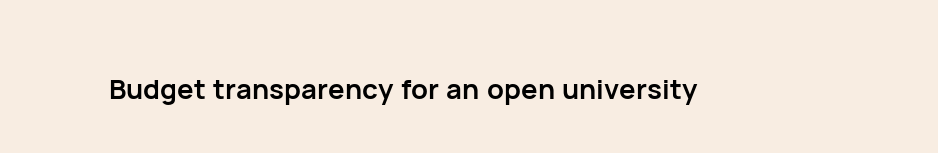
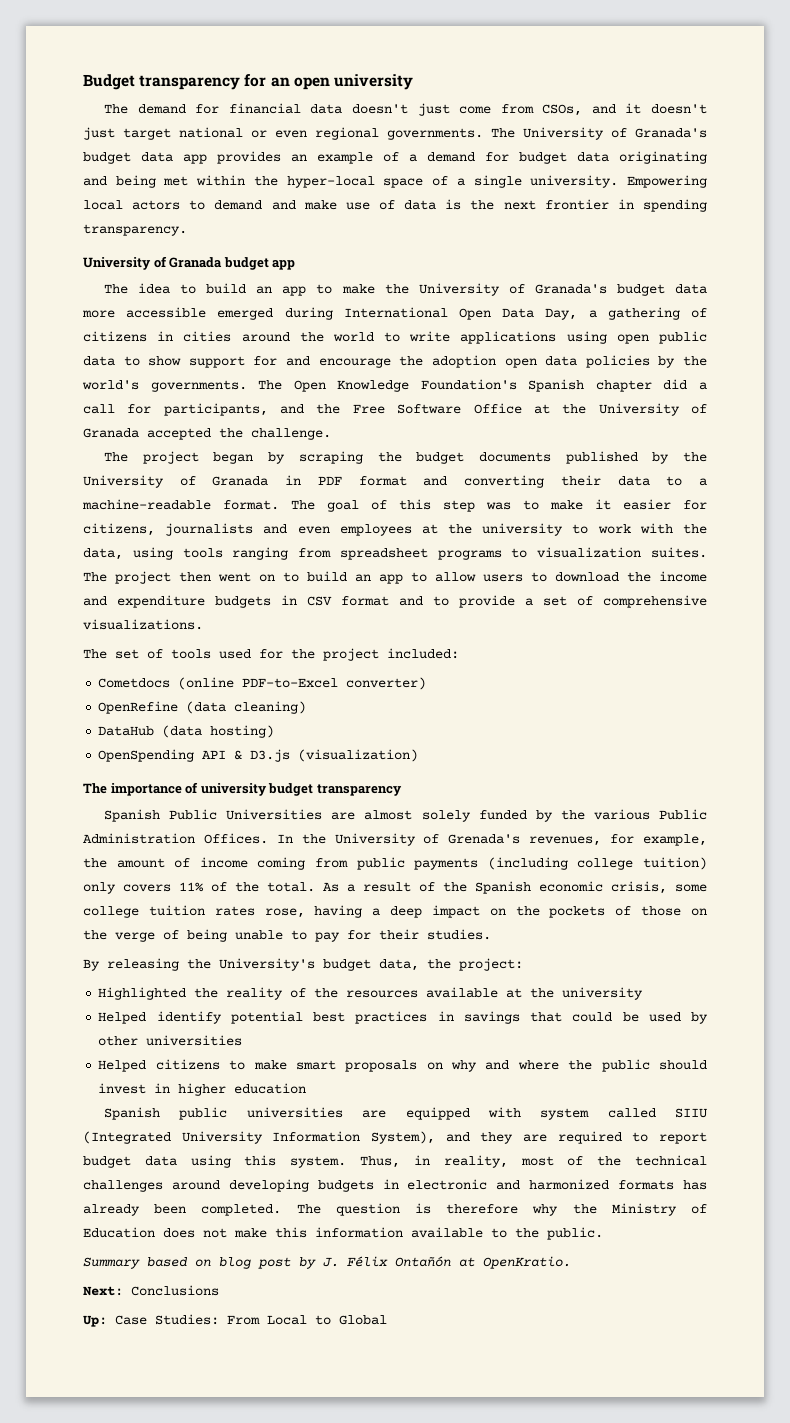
+ The demand for financial data doesn't just come from CSOs, and it doesn't just target national or even regional governments. The University of Granada's budget data app provides an example of a demand for budget data originating and being met within the hyper-local space of a single university. Empowering local actors to demand and make use of data is the next frontier in spending transparency.
+ University of Granada budget app
+ The idea to build an app to make the University of Granada's budget data more accessible emerged during International Open Data Day, a gathering of citizens in cities around the world to write applications using open public data to show support for and encourage the adoption open data policies by the world's governments. The Open Knowledge Foundation's Spanish chapter did a call for participants, and the Free Software Office at the University of Granada accepted the challenge.
+ The project began by scraping the budget documents published by the University of Granada in PDF format and converting their data to a machine-readable format. The goal of this step was to make it easier for citizens, journalists and even employees at the university to work with the data, using tools ranging from spreadsheet programs to visualization suites. The project then went on to build an app to allow users to download the income and expenditure budgets in CSV format and to provide a set of comprehensive visualizations.
+ The set of tools used for the project included:
+ Cometdocs (online PDF-to-Excel converter)
+ OpenRefine (data cleaning)
+ DataHub (data hosting)
+ OpenSpending API & D3.js (visualization)
+ The importance of university budget transparency
+ Spanish Public Universities are almost solely funded by the various Public Administration Offices. In the University of Grenada's revenues, for example, the amount of income coming from public payments (including college tuition) only covers 11% of the total. As a result of the Spanish economic crisis, some college tuition rates rose, having a deep impact on the pockets of those on the verge of being unable to pay for their studies.
+ By releasing the University's budget data, the project:
+ Highlighted the reality of the resources available at the university
+ Helped identify potential best practices in savings that could be used by other universities
+ Helped citizens to make smart proposals on why and where the public should invest in higher education
+ Spanish public universities are equipped with system called SIIU (Integrated University Information System), and they are required to report budget data using this system. Thus, in reality, most of the technical challenges around developing budgets in electronic and harmonized formats has already been completed. The question is therefore why the Ministry of Education does not make this information available to the public.
+ Summary based on blog post by J. Félix Ontañón at OpenKratio.
+ Next: Conclusions
+ Up: Case Studies: From Local to Global

